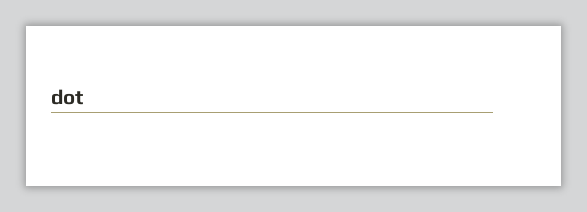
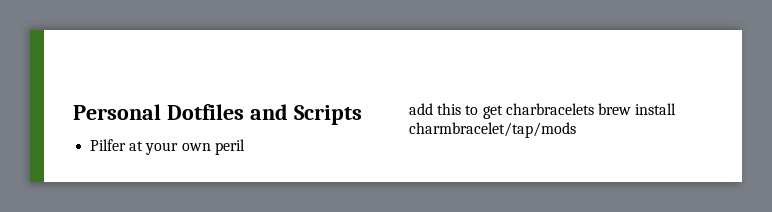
- dot
+ Personal Dotfiles and Scripts
+ Pilfer at your own peril
+ add this to get charbracelets brew install charmbracelet/tap/mods

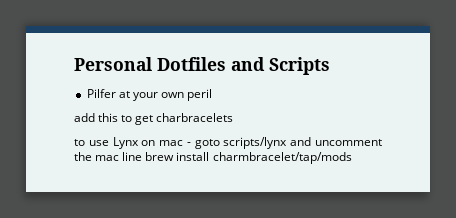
- add this to get charbracelets brew install charmbracelet/tap/mods
+ add this to get charbracelets
+ to use Lynx on mac - goto scripts/lynx and uncomment the mac line brew install charmbracelet/tap/mods

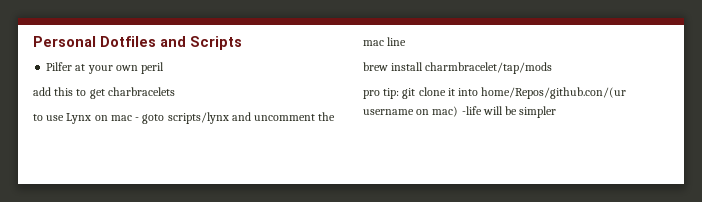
- to use Lynx on mac - goto scripts/lynx and uncomment the mac line brew install charmbracelet/tap/mods
+ to use Lynx on mac - goto scripts/lynx and uncomment the mac line
+ brew install charmbracelet/tap/mods
+ pro tip: git clone it into home/Repos/github.con/(ur username on mac) -life will be simpler

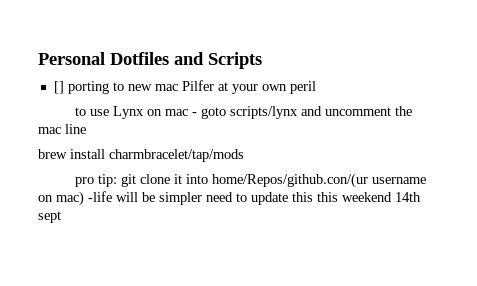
- Pilfer at your own peril
+ [] porting to new mac Pilfer at your own peril
- add this to get charbracelets
- pro tip: git clone it into home/Repos/github.con/(ur username on mac) -life will be simpler
+ pro tip: git clone it into home/Repos/github.con/(ur username on mac) -life will be simpler need to update this this weekend 14th sept

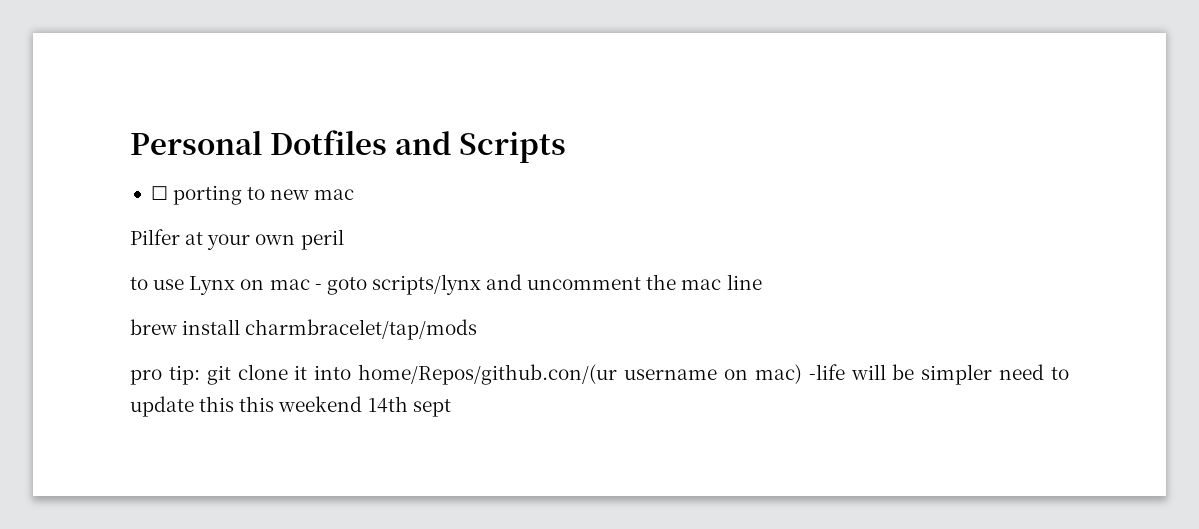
- [] porting to new mac Pilfer at your own peril
+ ☐ porting to new mac
+ Pilfer at your own peril

